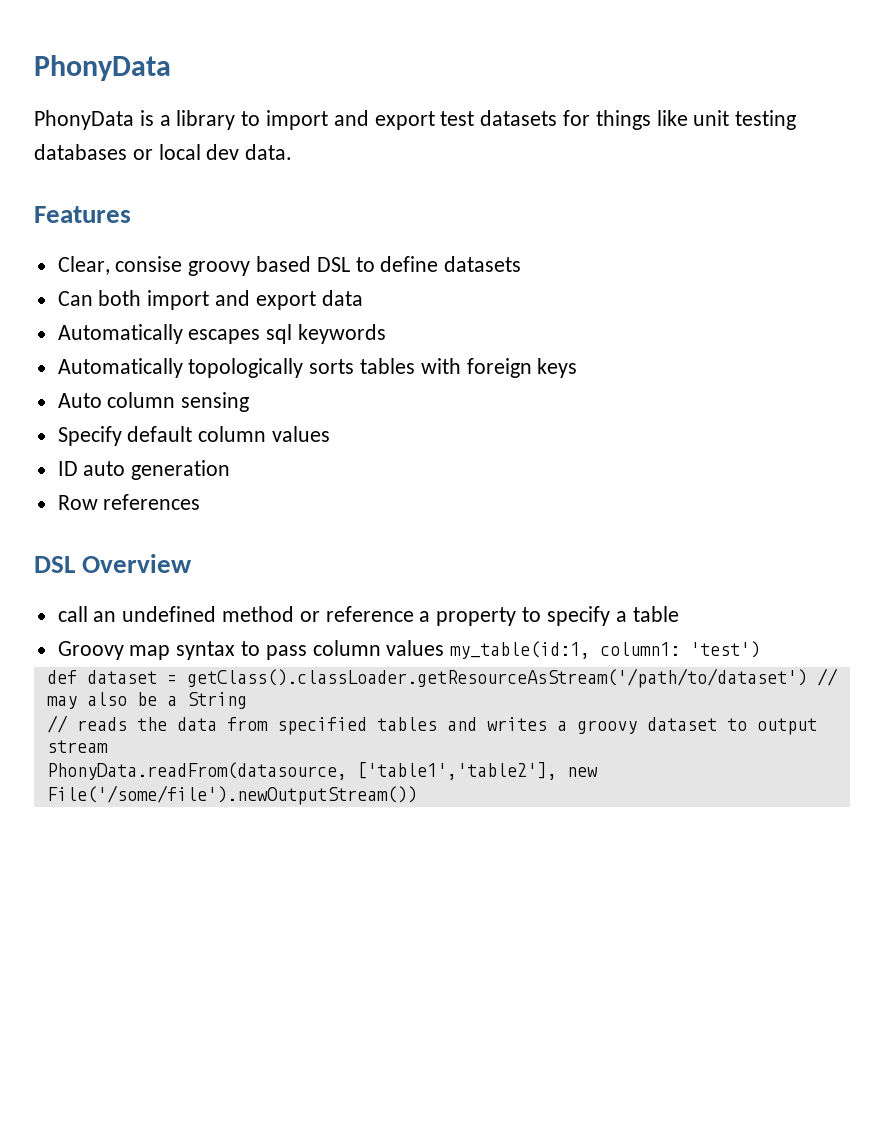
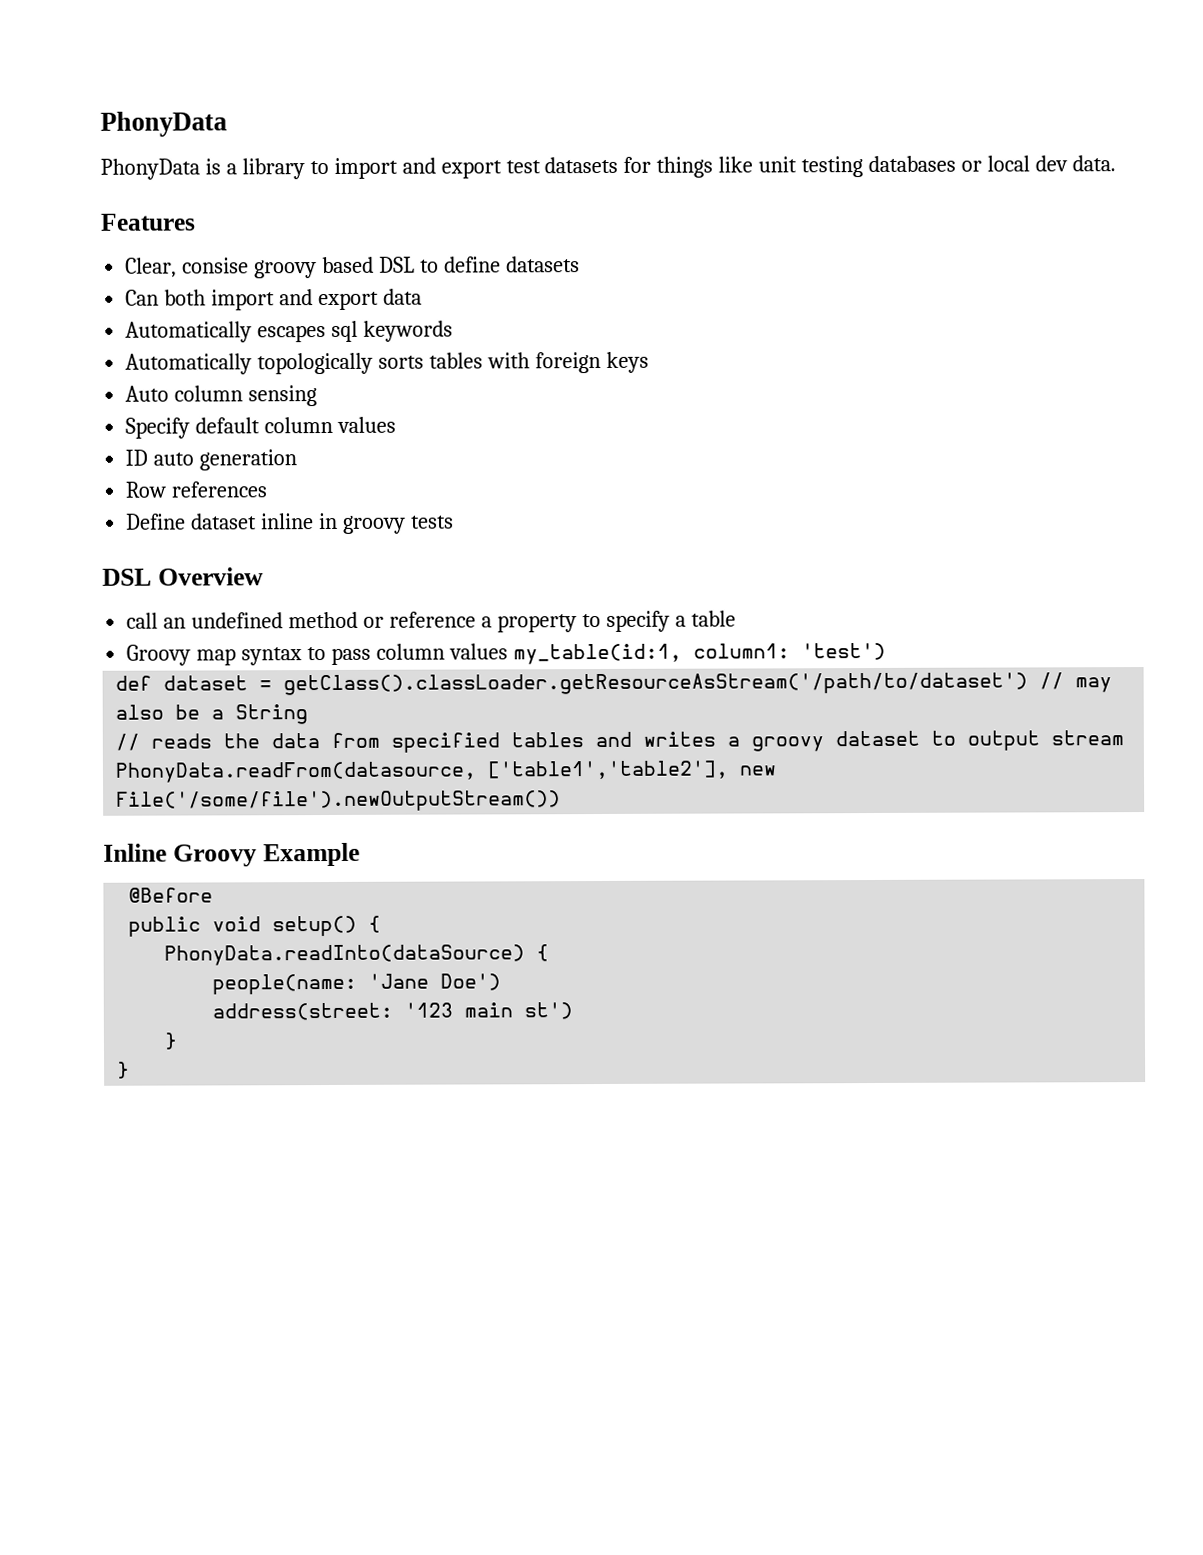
+ Define dataset inline in groovy tests
+ Inline Groovy Example
+ @Before
+ public void setup() {
+ PhonyData.readInto(dataSource) {
+ people(name: 'Jane Doe')
+ address(street: '123 main st')
+ }
+ }

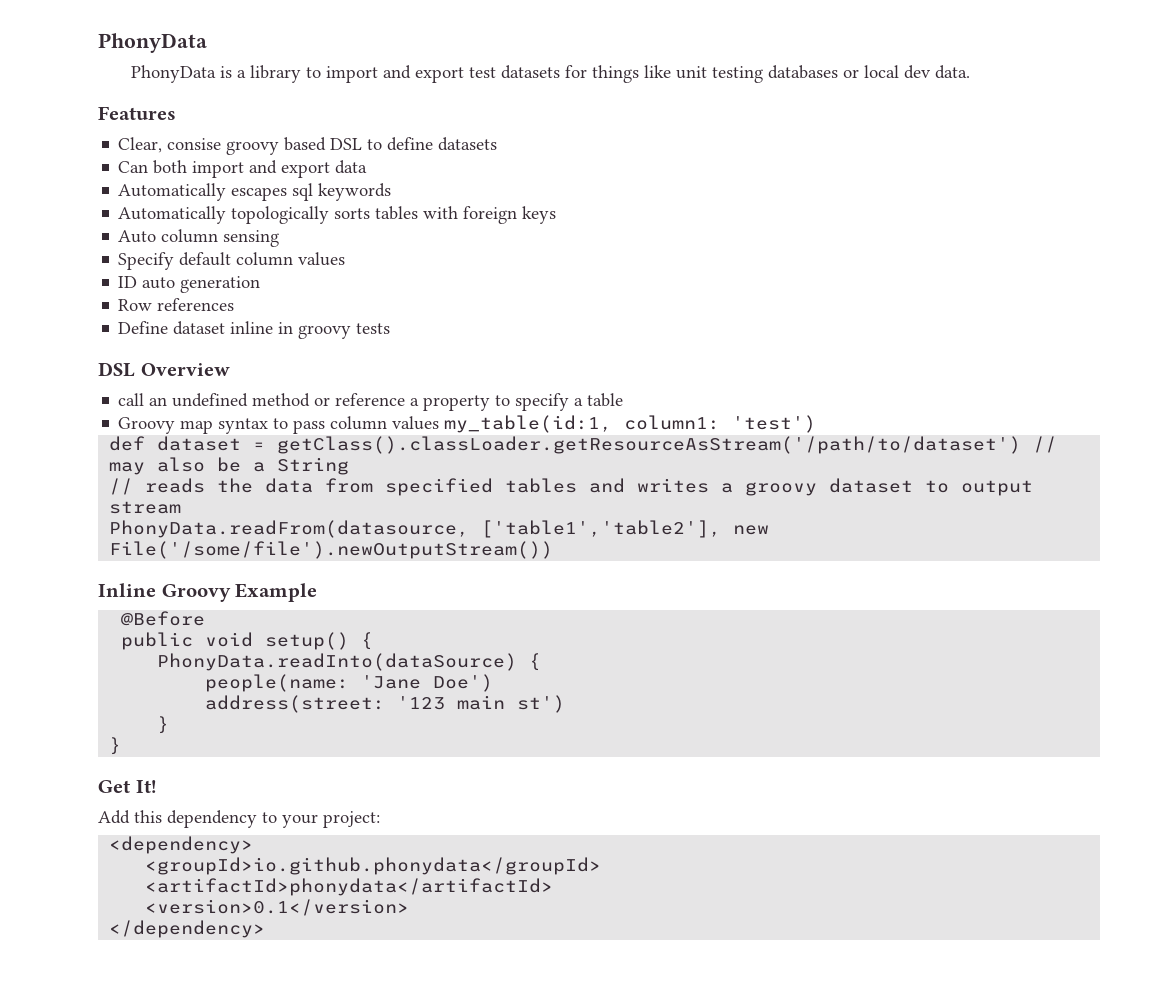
+ Get It!
+ Add this dependency to your project:
+ <dependency>
+ <groupId>io.github.phonydata</groupId>
+ <artifactId>phonydata</artifactId>
+ <version>0.1</version>
+ </dependency>

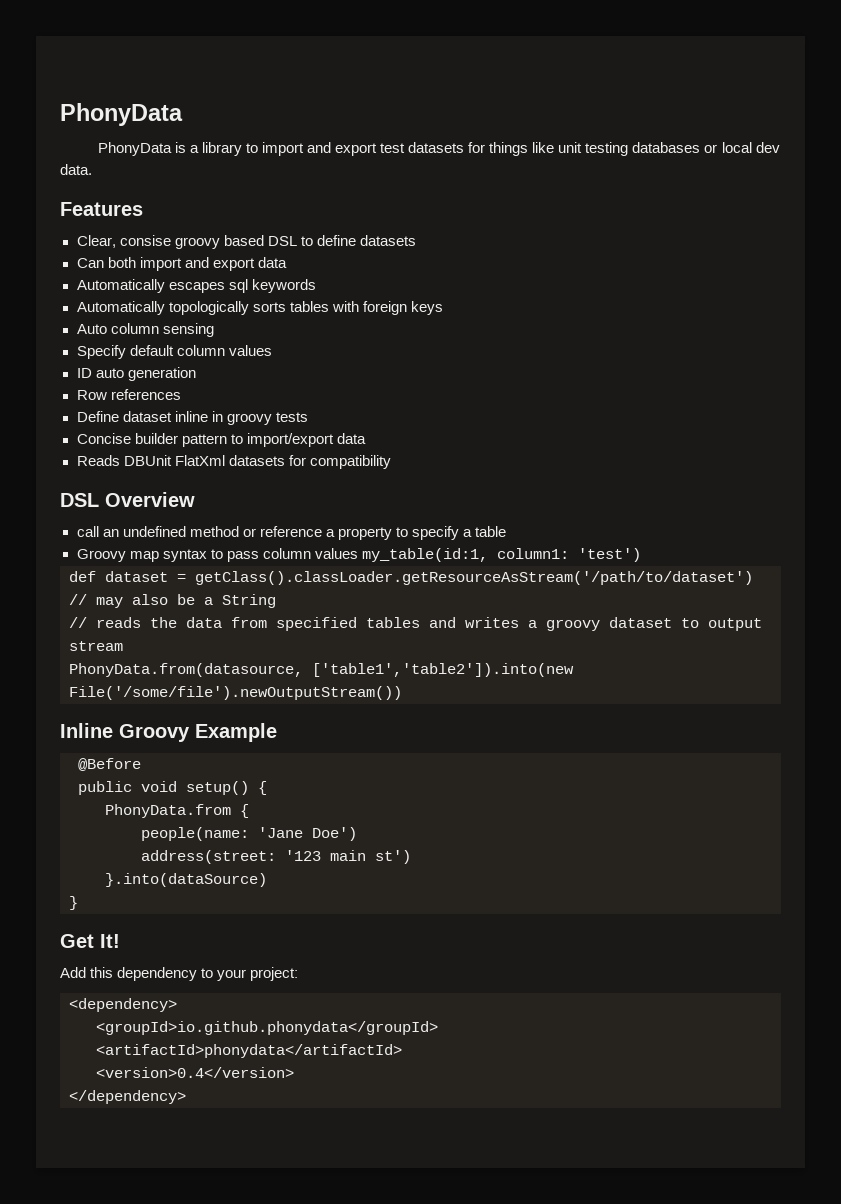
+ Concise builder pattern to import/export data
+ Reads DBUnit FlatXml datasets for compatibility
- PhonyData.readFrom(datasource, ['table1','table2'], new File('/some/file').newOutputStream())
+ PhonyData.from(datasource, ['table1','table2']).into(new File('/some/file').newOutputStream())
- PhonyData.readInto(dataSource) {
+ PhonyData.from {
  address(street: '123 main st')
- }
+ }.into(dataSource)
- <version>0.1</version>
+ <version>0.4</version>

